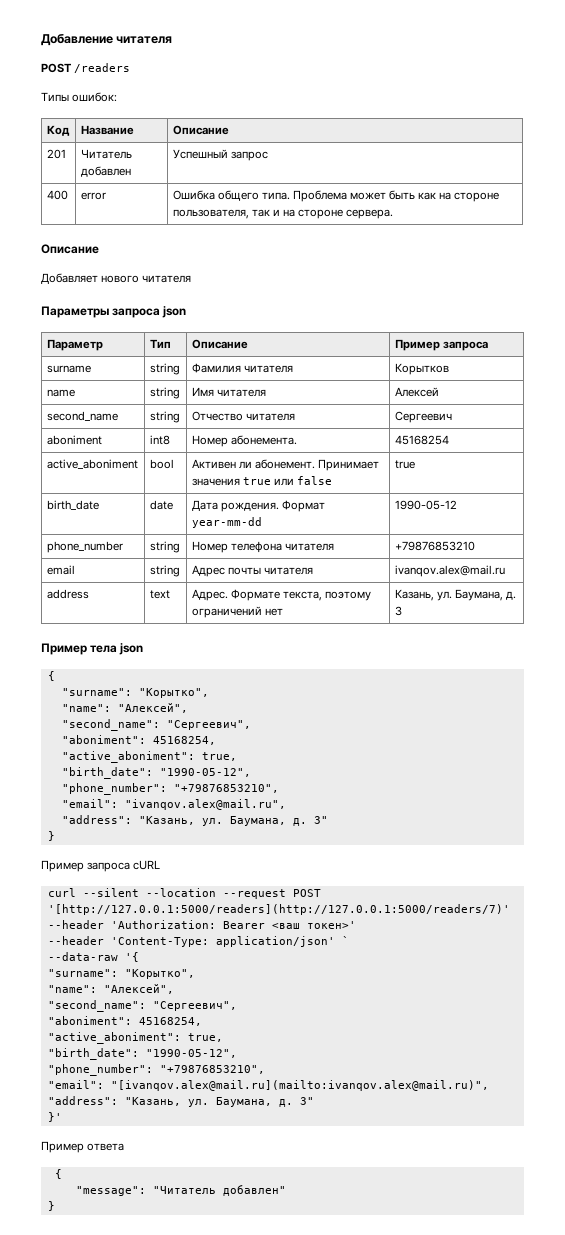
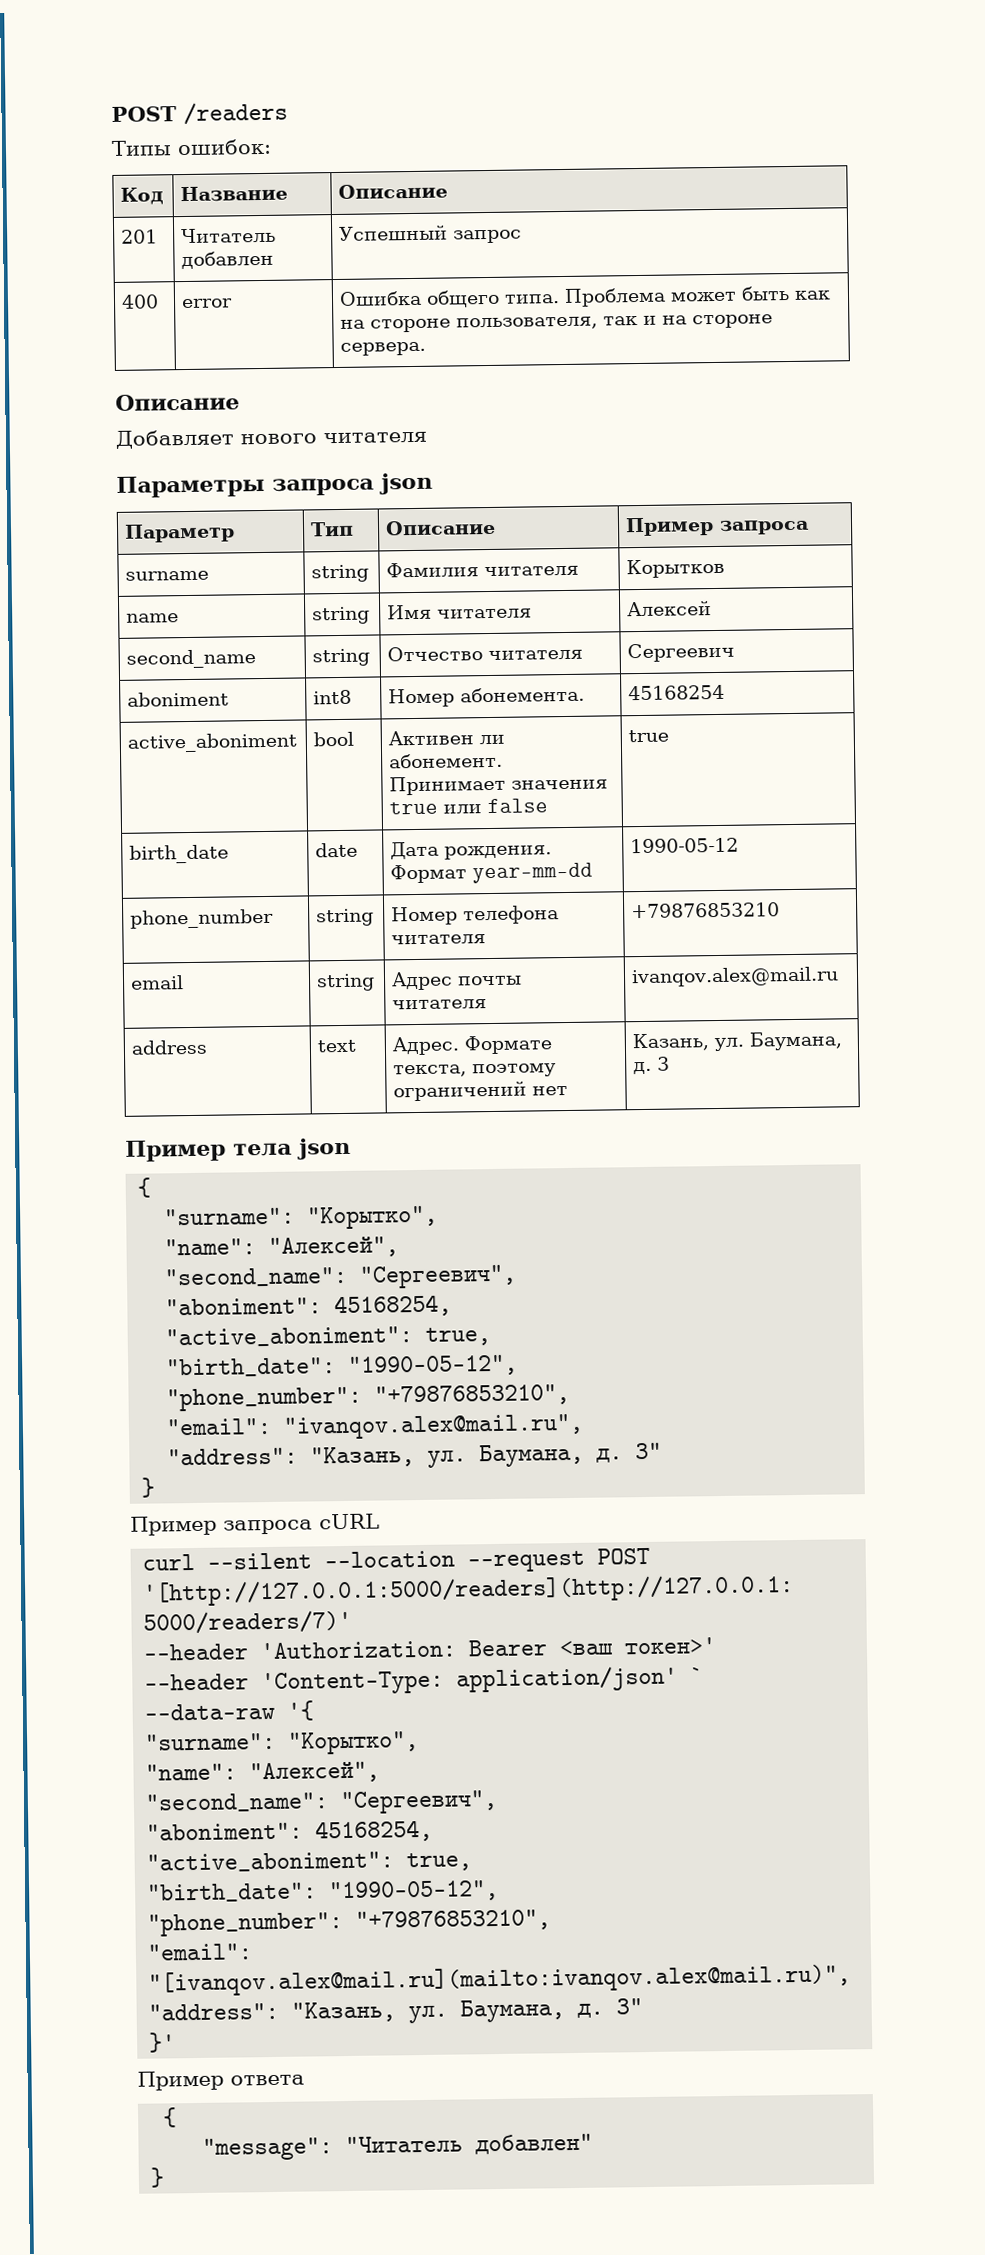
- Добавление читателя

